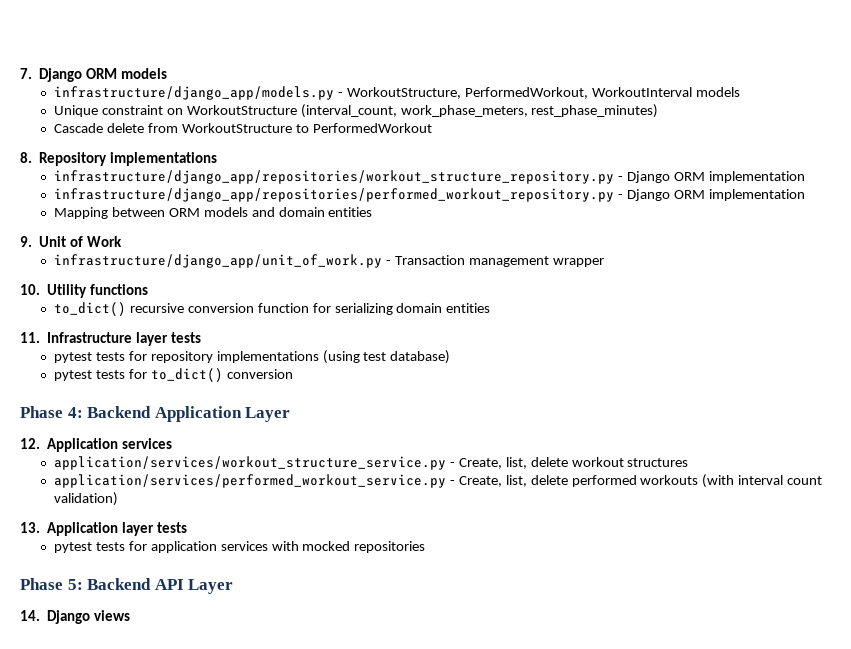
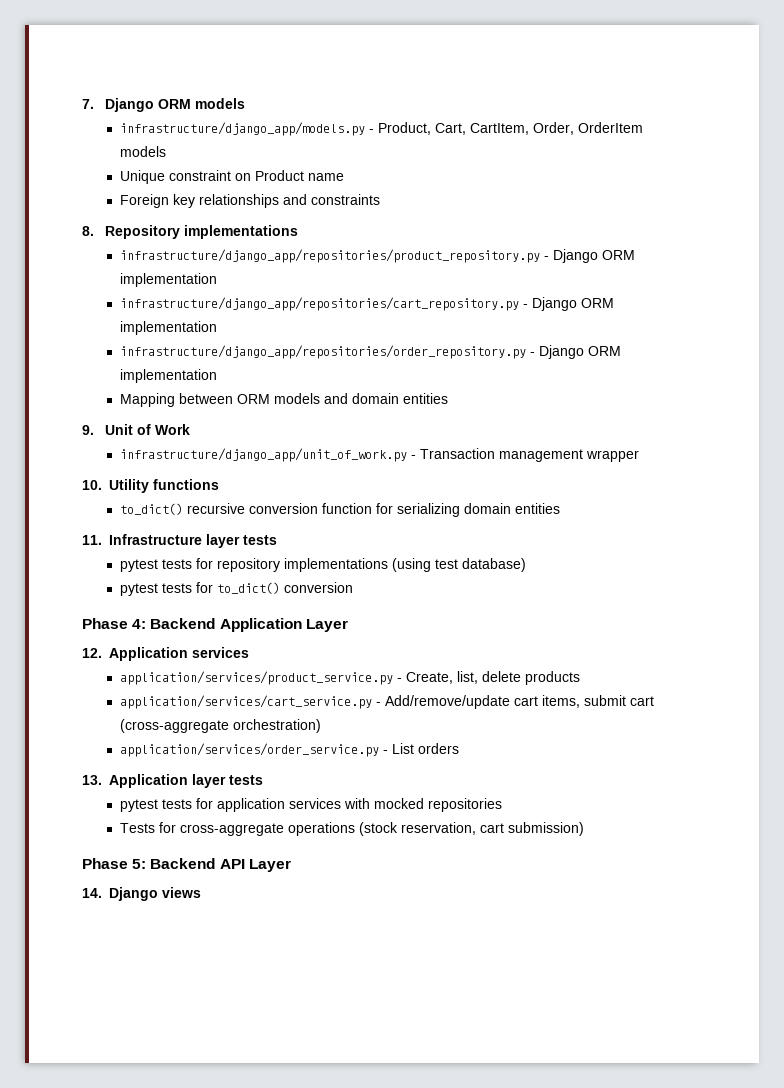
- infrastructure/django_app/models.py - WorkoutStructure, PerformedWorkout, WorkoutInterval models
+ infrastructure/django_app/models.py - Product, Cart, CartItem, Order, OrderItem models
- Unique constraint on WorkoutStructure (interval_count, work_phase_meters, rest_phase_minutes)
- Cascade delete from WorkoutStructure to PerformedWorkout
+ Unique constraint on Product name
+ Foreign key relationships and constraints
- infrastructure/django_app/repositories/workout_structure_repository.py - Django ORM implementation
- infrastructure/django_app/repositories/performed_workout_repository.py - Django ORM implementation
+ infrastructure/django_app/repositories/product_repository.py - Django ORM implementation
+ infrastructure/django_app/repositories/cart_repository.py - Django ORM implementation
+ infrastructure/django_app/repositories/order_repository.py - Django ORM implementation
- application/services/workout_structure_service.py - Create, list, delete workout structures
- application/services/performed_workout_service.py - Create, list, delete performed workouts (with interval count validation)
+ application/services/product_service.py - Create, list, delete products
+ application/services/cart_service.py - Add/remove/update cart items, submit cart (cross-aggregate orchestration)
+ application/services/order_service.py - List orders
+ Tests for cross-aggregate operations (stock reservation, cart submission)

